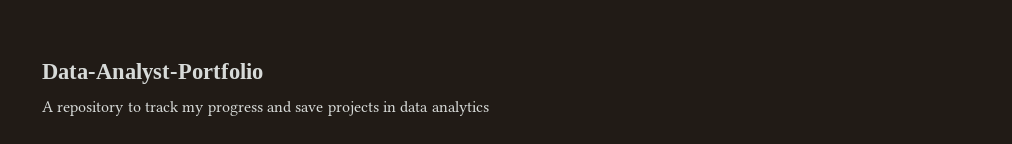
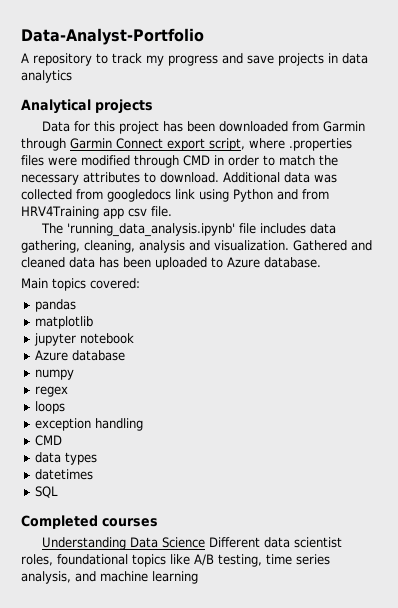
+ Analytical projects
+ Data for this project has been downloaded from Garmin through Garmin Connect export script, where .properties files were modified through CMD in order to match the necessary attributes to download. Additional data was collected from googledocs link using Python and from HRV4Training app csv file.
+ The 'running_data_analysis.ipynb' file includes data gathering, cleaning, analysis and visualization. Gathered and cleaned data has been uploaded to Azure database.
+ Main topics covered:
+ pandas
+ matplotlib
+ jupyter notebook
+ Azure database
+ numpy
+ regex
+ loops
+ exception handling
+ CMD
+ data types
+ datetimes
+ SQL
+ Completed courses
+ Understanding Data Science Different data scientist roles, foundational topics like A/B testing, time series analysis, and machine learning

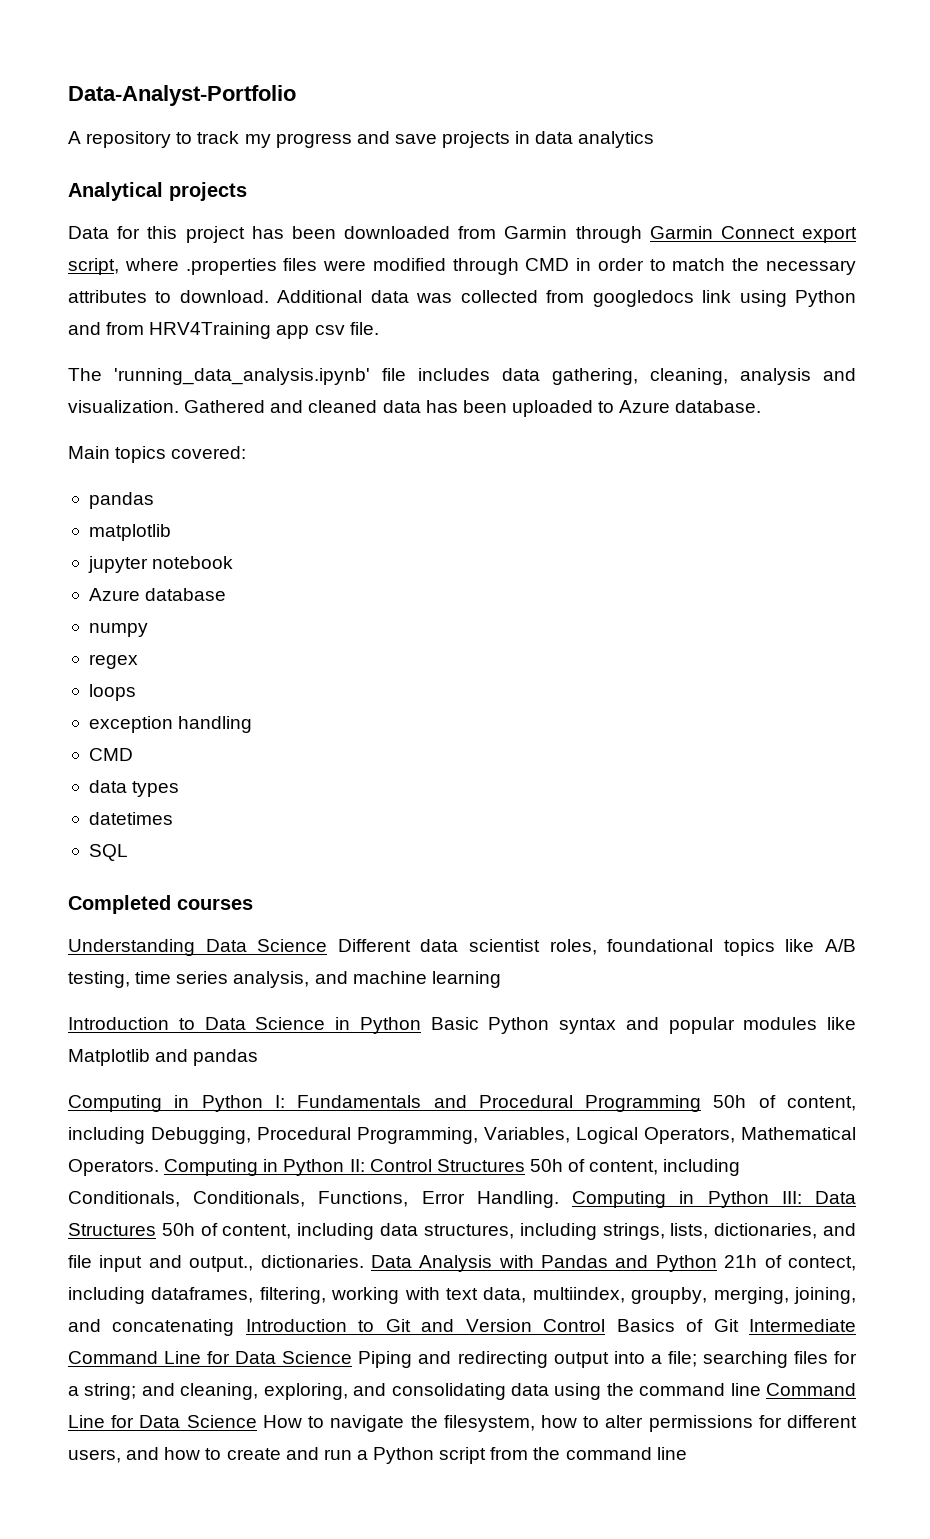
+ Introduction to Data Science in Python Basic Python syntax and popular modules like Matplotlib and pandas
+ Computing in Python I: Fundamentals and Procedural Programming 50h of content, including Debugging, Procedural Programming, Variables, Logical Operators, Mathematical Operators. Computing in Python II: Control Structures 50h of content, including Conditionals, Conditionals, Functions, Error Handling. Computing in Python III: Data Structures 50h of content, including data structures, including strings, lists, dictionaries, and file input and output., dictionaries. Data Analysis with Pandas and Python 21h of contect, including dataframes, filtering, working with text data, multiindex, groupby, merging, joining, and concatenating Introduction to Git and Version Control Basics of Git Intermediate Command Line for Data Science Piping and redirecting output into a file; searching files for a string; and cleaning, exploring, and consolidating data using the command line Command Line for Data Science How to navigate the filesystem, how to alter permissions for different users, and how to create and run a Python script from the command line

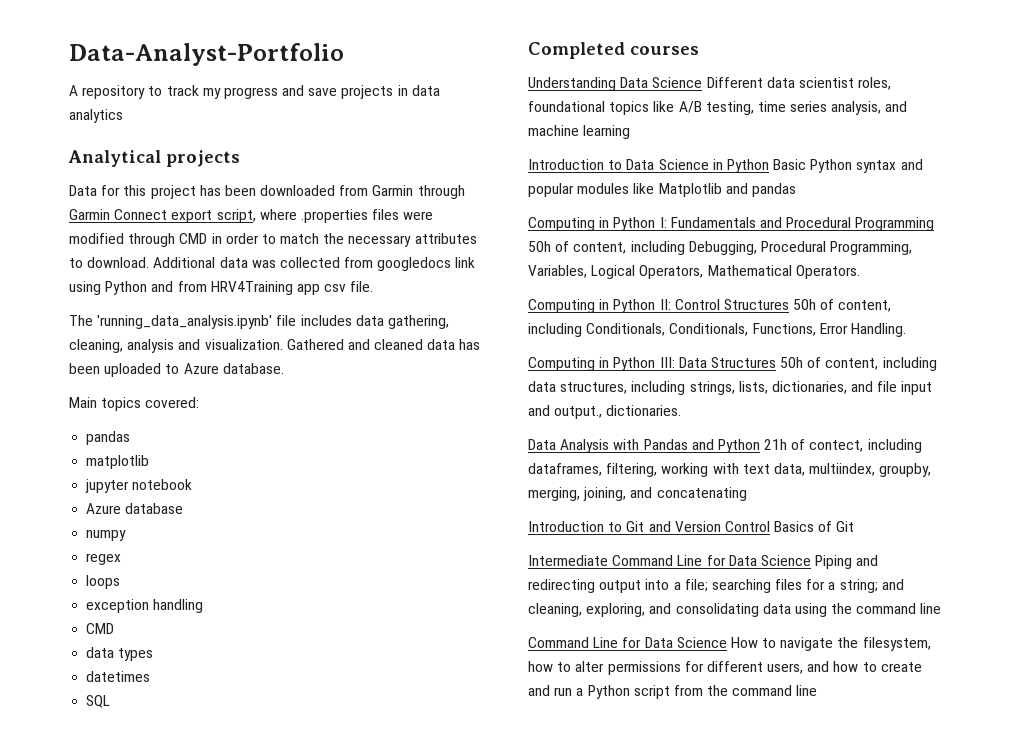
- Fundamentals and Procedural Programming 50h of content, including Debugging, Procedural Programming, Variables, Logical Operators, Mathematical Operators. Computing in Python II:
+ Fundamentals and Procedural Programming 50h of content, including Debugging, Procedural Programming, Variables, Logical Operators, Mathematical Operators.
+ Computing in Python II:
- Control Structures 50h of content, including Conditionals, Conditionals, Functions, Error Handling. Computing in Python III:
+ Control Structures 50h of content, including Conditionals, Conditionals, Functions, Error Handling.
+ Computing in Python III:
- Data Structures 50h of content, including data structures, including strings, lists, dictionaries, and file input and output., dictionaries. Data Analysis with Pandas and Python 21h of contect, including dataframes, filtering, working with text data, multiindex, groupby, merging, joining, and concatenating Introduction to Git and Version Control Basics of Git Intermediate Command Line for Data Science Piping and redirecting output into a file;
+ Data Structures 50h of content, including data structures, including strings, lists, dictionaries, and file input and output., dictionaries.
+ Data Analysis with Pandas and Python 21h of contect, including dataframes, filtering, working with text data, multiindex, groupby, merging, joining, and concatenating
+ Introduction to Git and Version Control Basics of Git
+ Intermediate Command Line for Data Science Piping and redirecting output into a file;
- and cleaning, exploring, and consolidating data using the command line Command Line for Data Science How to navigate the filesystem, how to alter permissions for different users, and how to create and run a Python script from the command line
+ and cleaning, exploring, and consolidating data using the command line
+ Command Line for Data Science How to navigate the filesystem, how to alter permissions for different users, and how to create and run a Python script from the command line

